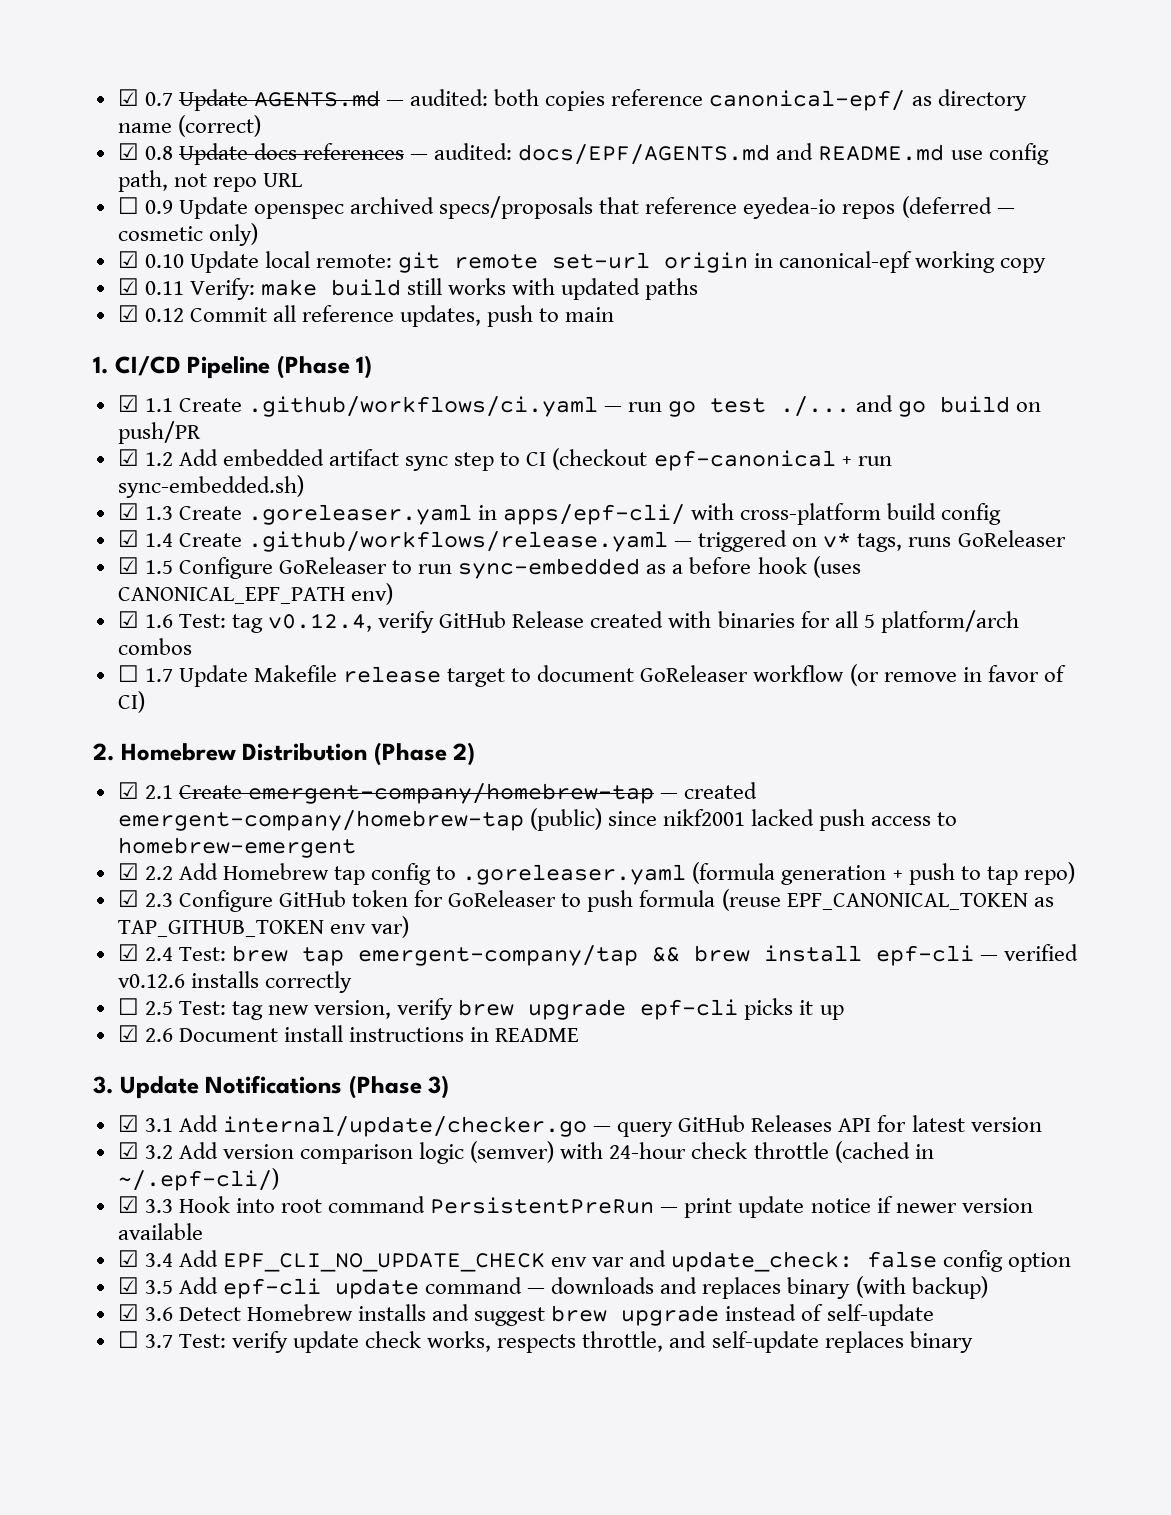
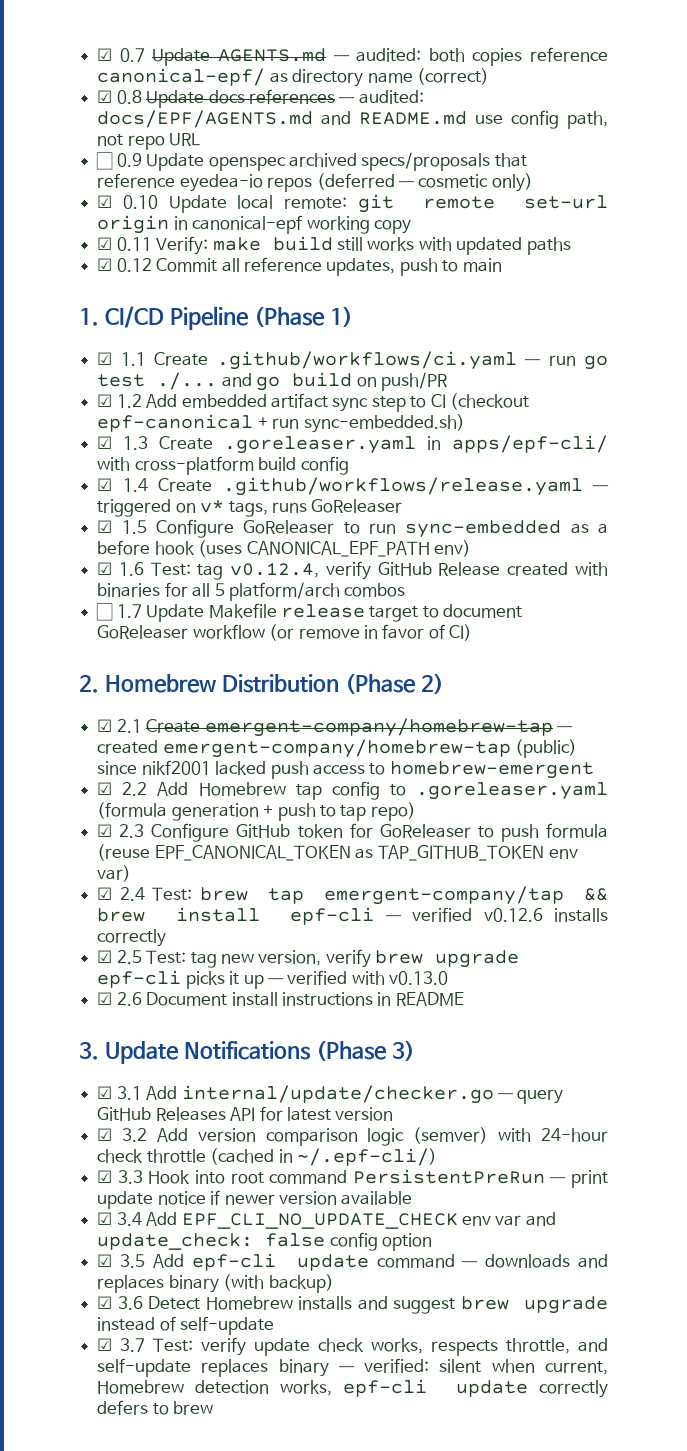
- ☐ 2.5 Test: tag new version, verify brew upgrade epf-cli picks it up
+ ☑ 2.5 Test: tag new version, verify brew upgrade epf-cli picks it up — verified with v0.13.0
- ☐ 3.7 Test: verify update check works, respects throttle, and self-update replaces binary
+ ☑ 3.7 Test: verify update check works, respects throttle, and self-update replaces binary — verified: silent when current, Homebrew detection works, epf-cli update correctly defers to brew

